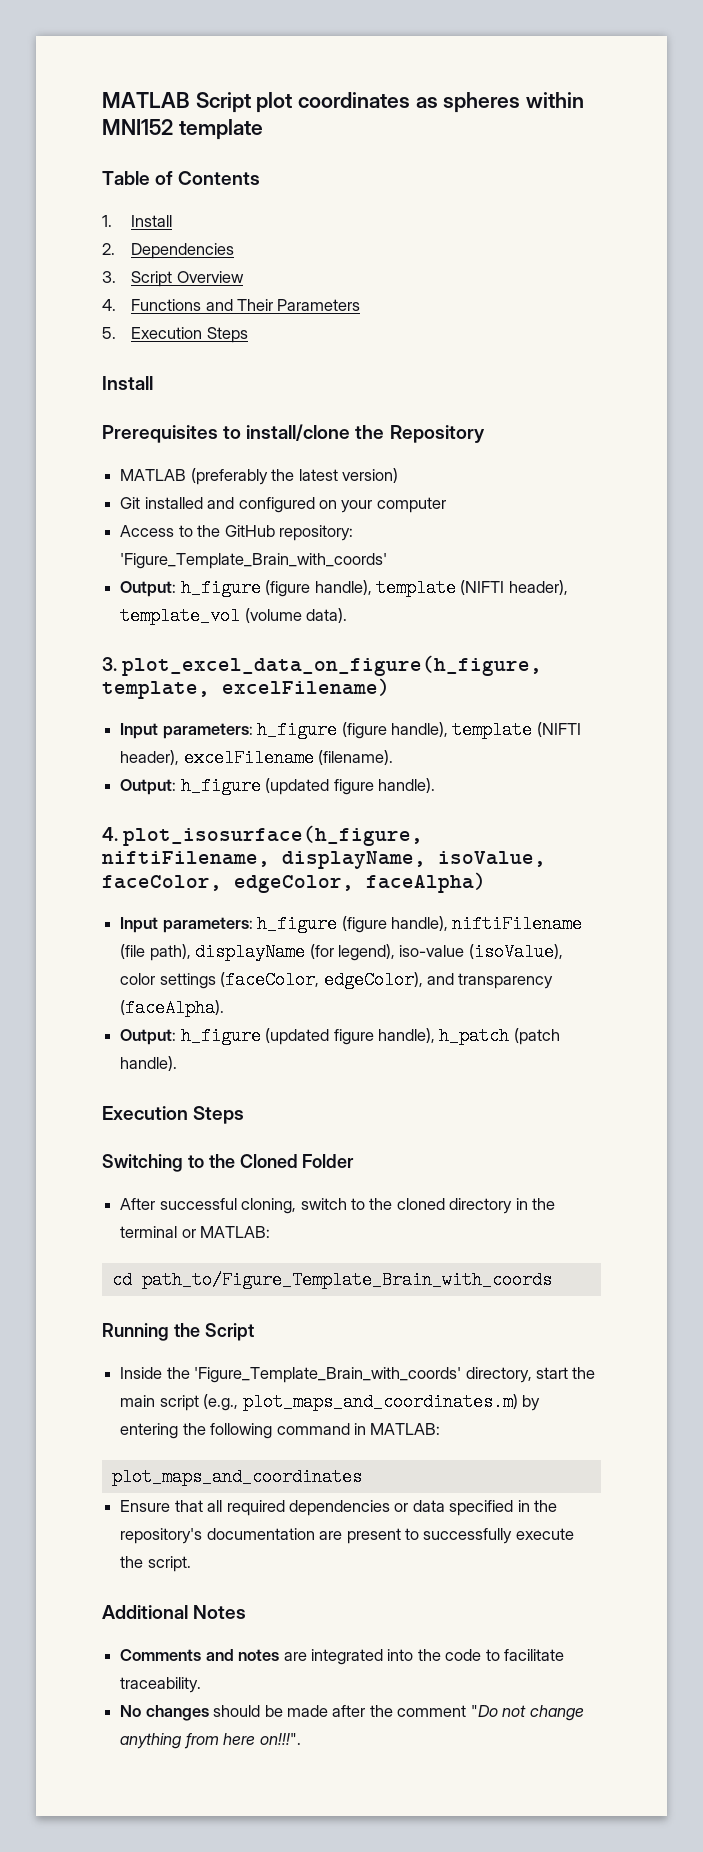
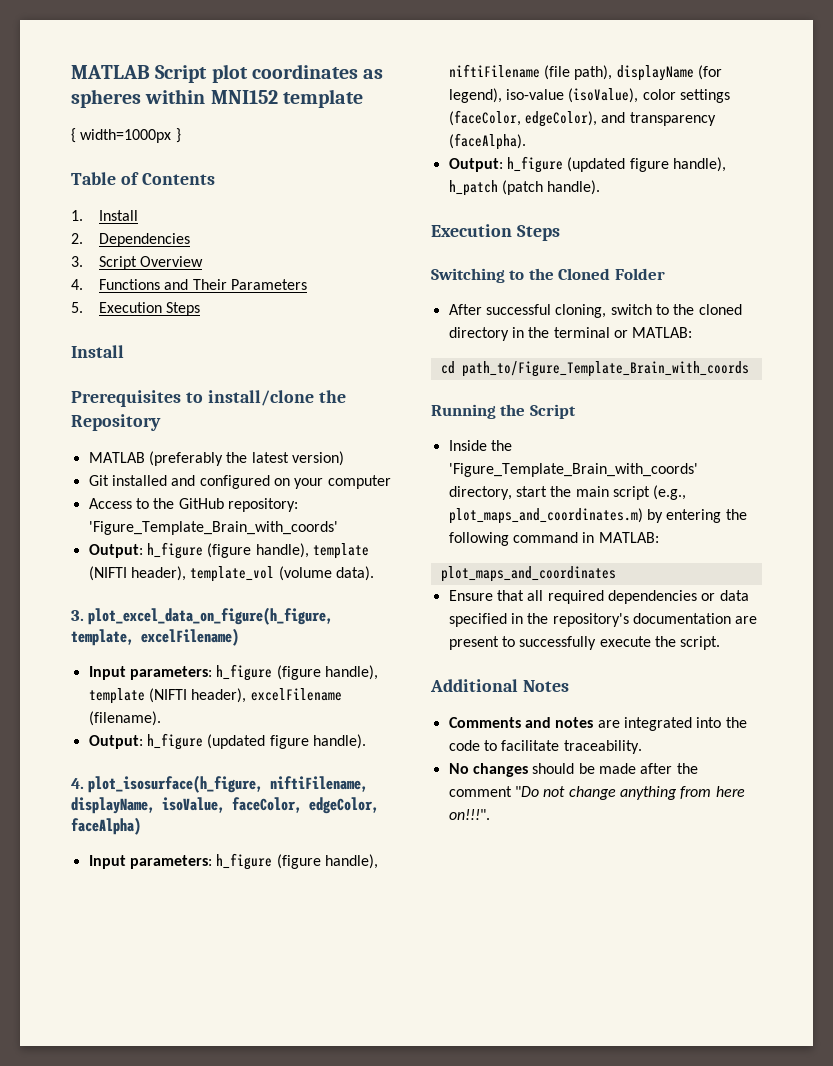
+ { width=1000px }

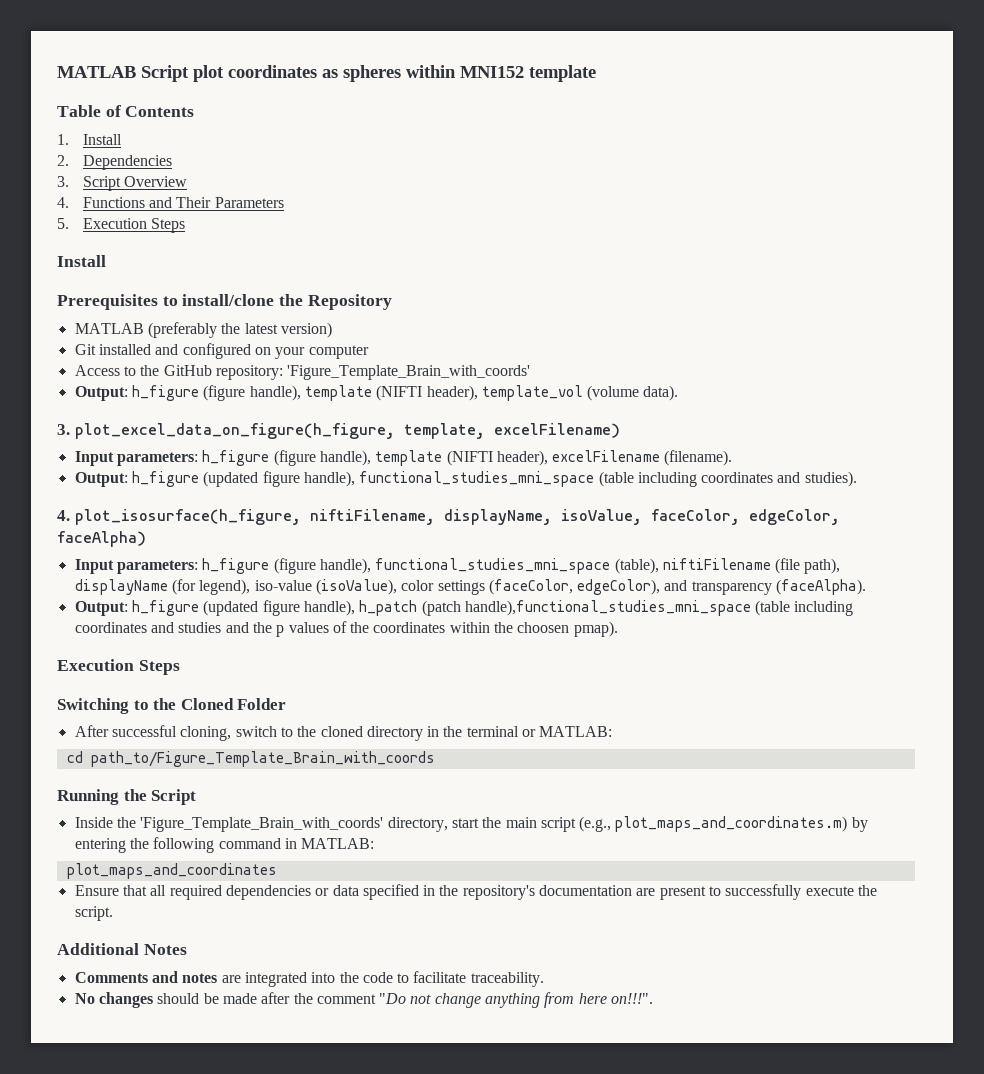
- { width=1000px }
- Output: h_figure (updated figure handle).
+ Output: h_figure (updated figure handle), functional_studies_mni_space (table including coordinates and studies).
- Input parameters: h_figure (figure handle), niftiFilename (file path), displayName (for legend), iso-value (isoValue), color settings (faceColor, edgeColor), and transparency (faceAlpha).
+ Input parameters: h_figure (figure handle), functional_studies_mni_space (table), niftiFilename (file path), displayName (for legend), iso-value (isoValue), color settings (faceColor, edgeColor), and transparency (faceAlpha).
- Output: h_figure (updated figure handle), h_patch (patch handle).
+ Output: h_figure (updated figure handle), h_patch (patch handle),functional_studies_mni_space (table including coordinates and studies and the p values of the coordinates within the choosen pmap).

